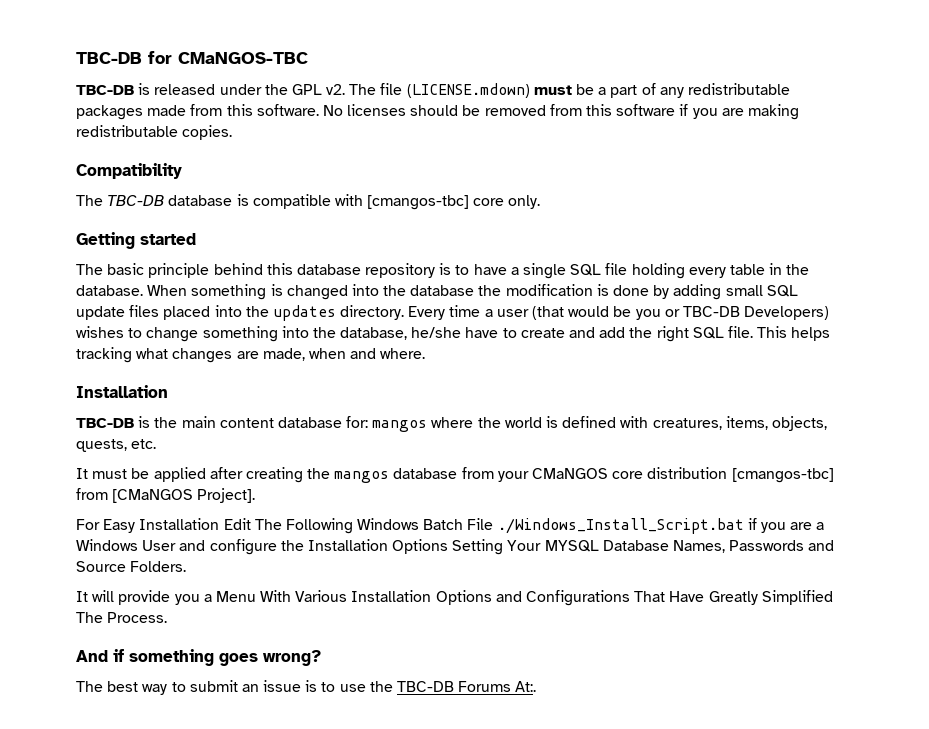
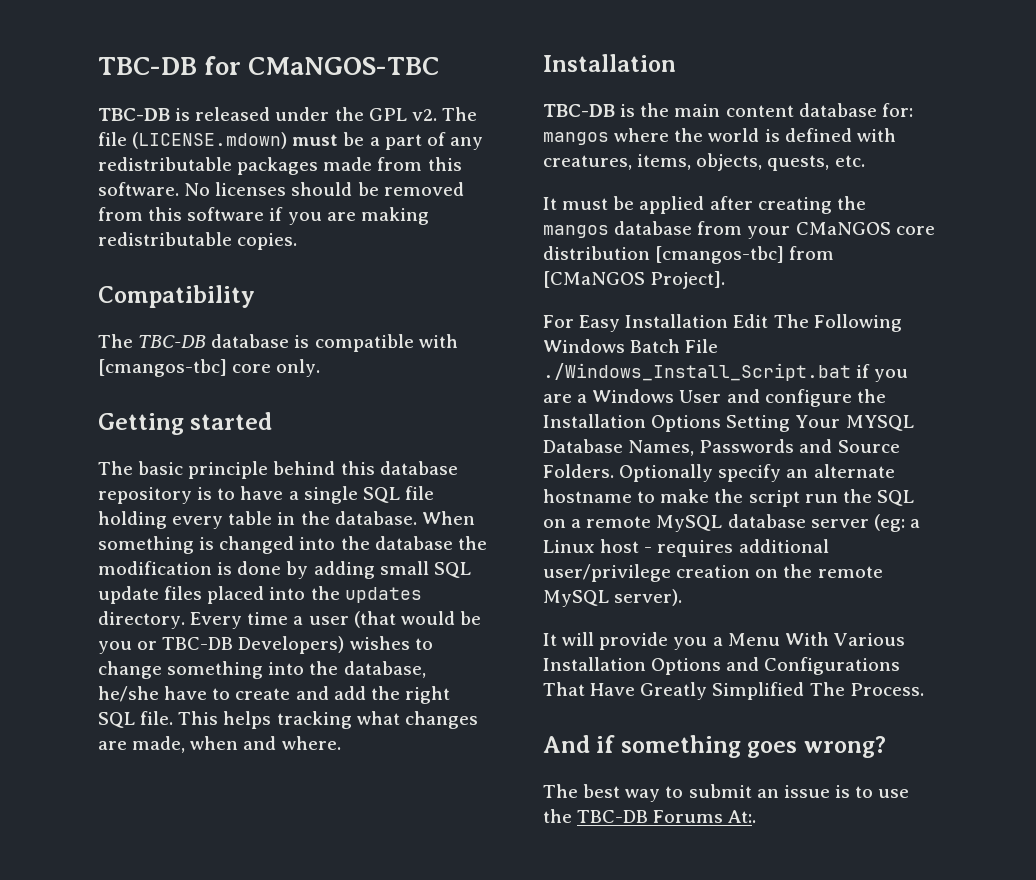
+ Optionally specify an alternate hostname to make the script run the SQL on a remote MySQL database server (eg: a Linux host - requires additional user/privilege creation on the remote MySQL server).

